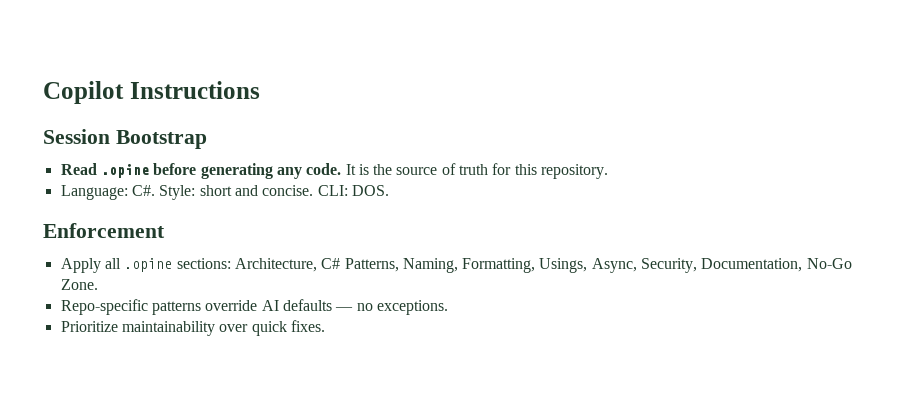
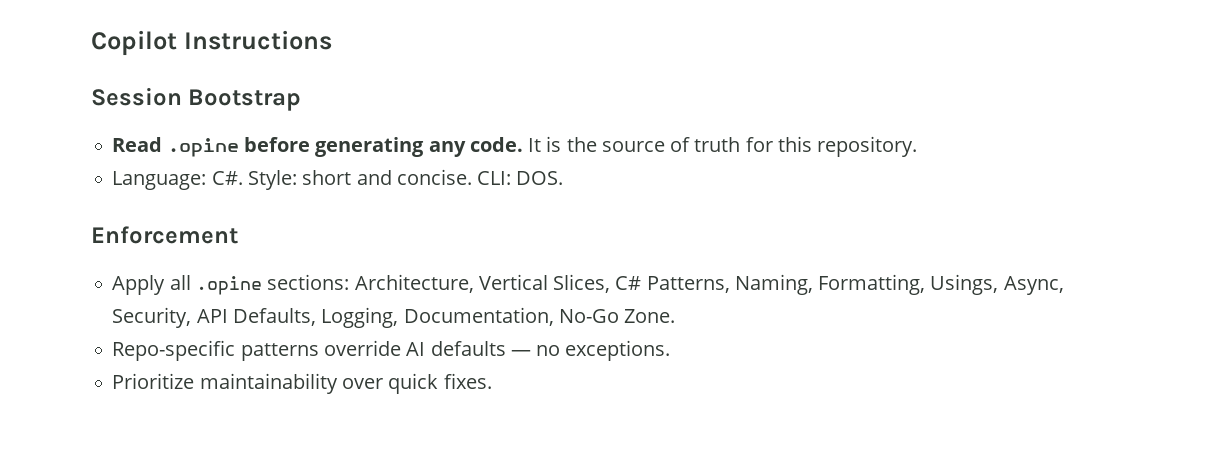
- Apply all .opine sections: Architecture, C# Patterns, Naming, Formatting, Usings, Async, Security, Documentation, No-Go Zone.
+ Apply all .opine sections: Architecture, Vertical Slices, C# Patterns, Naming, Formatting, Usings, Async, Security, API Defaults, Logging, Documentation, No-Go Zone.

